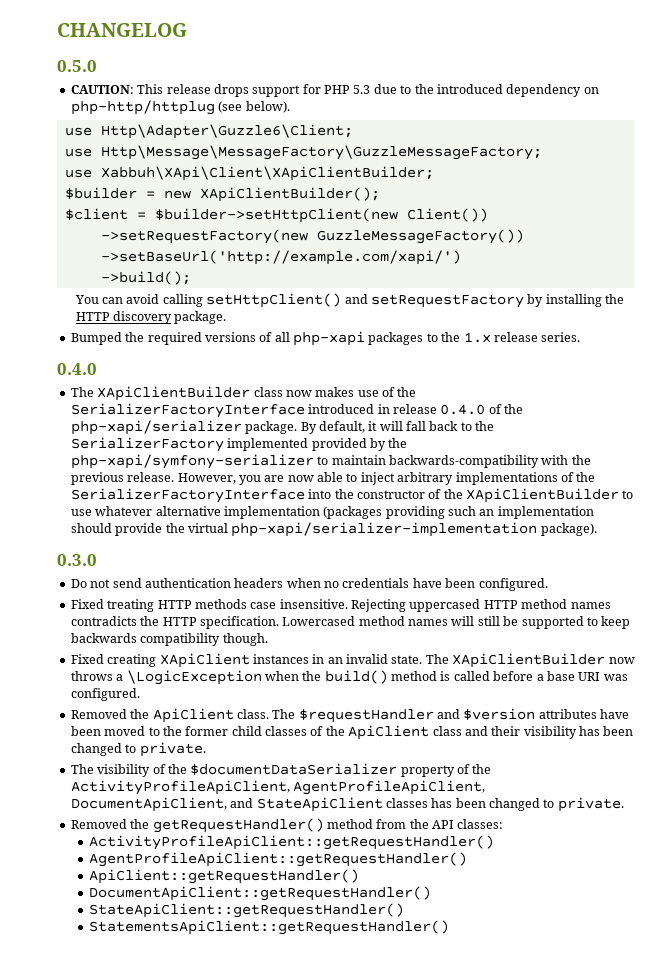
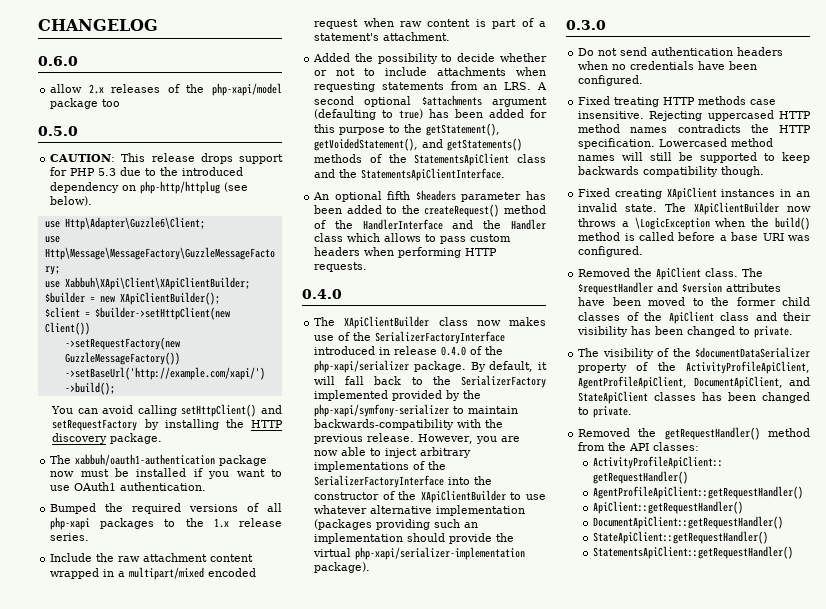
+ 0.6.0
+ allow 2.x releases of the php-xapi/model package too
+ The xabbuh/oauth1-authentication package now must be installed if you want to use OAuth1 authentication.
+ Include the raw attachment content wrapped in a multipart/mixed encoded request when raw content is part of a statement's attachment.
+ Added the possibility to decide whether or not to include attachments when requesting statements from an LRS. A second optional $attachments argument (defaulting to true) has been added for this purpose to the getStatement(), getVoidedStatement(), and getStatements() methods of the StatementsApiClient class and the StatementsApiClientInterface.
+ An optional fifth $headers parameter has been added to the createRequest() method of the HandlerInterface and the Handler class which allows to pass custom headers when performing HTTP requests.

